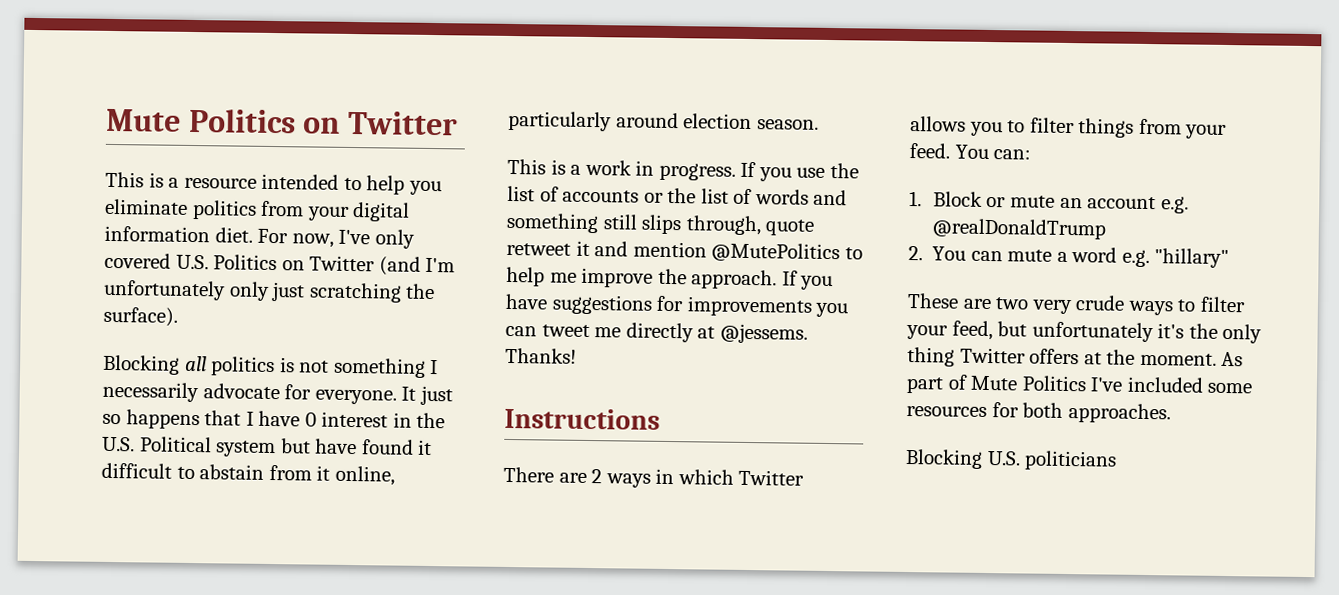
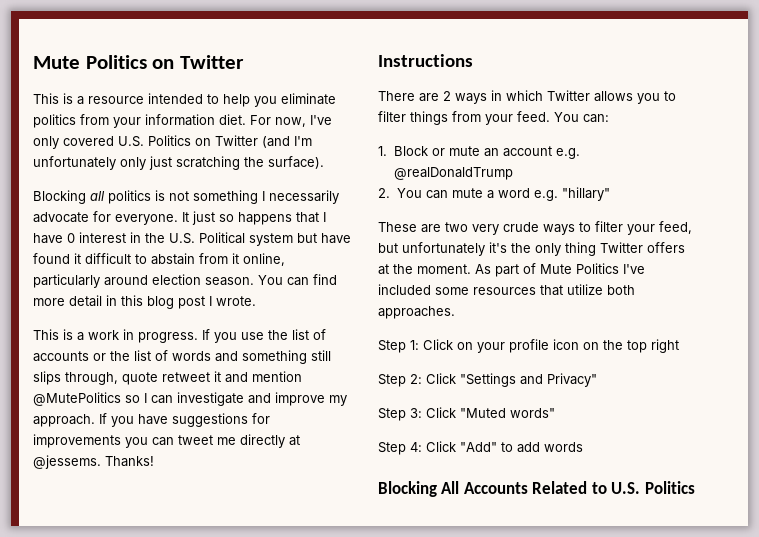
- This is a resource intended to help you eliminate politics from your digital information diet.
+ This is a resource intended to help you eliminate politics from your information diet.
+ You can find more detail in this blog post I wrote.
- If you use the list of accounts or the list of words and something still slips through, quote retweet it and mention @MutePolitics to help me improve the approach.
+ If you use the list of accounts or the list of words and something still slips through, quote retweet it and mention @MutePolitics so I can investigate and improve my approach.
- As part of Mute Politics I've included some resources for both approaches.
+ As part of Mute Politics I've included some resources that utilize both approaches.
- Blocking U.S. politicians
+ Step 1: Click on your profile icon on the top right
+ Step 2: Click "Settings and Privacy"
+ Step 3: Click "Muted words"
+ Step 4: Click "Add" to add words
+ Blocking All Accounts Related to U.S. Politics

